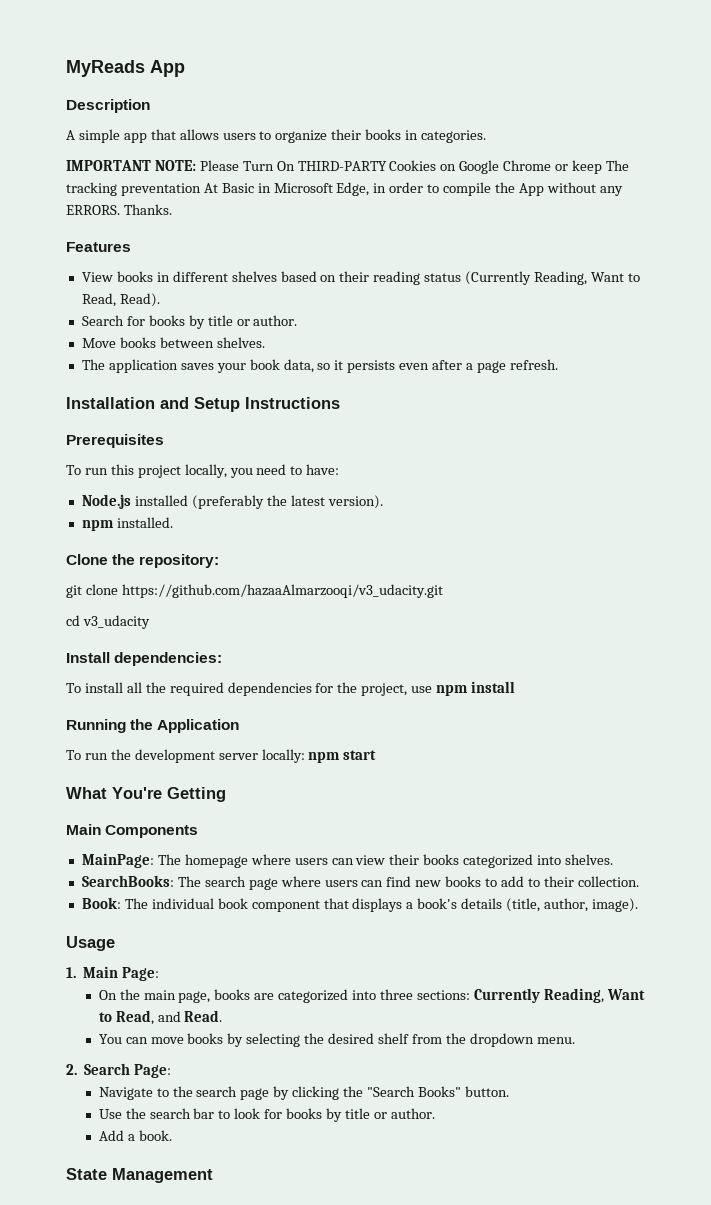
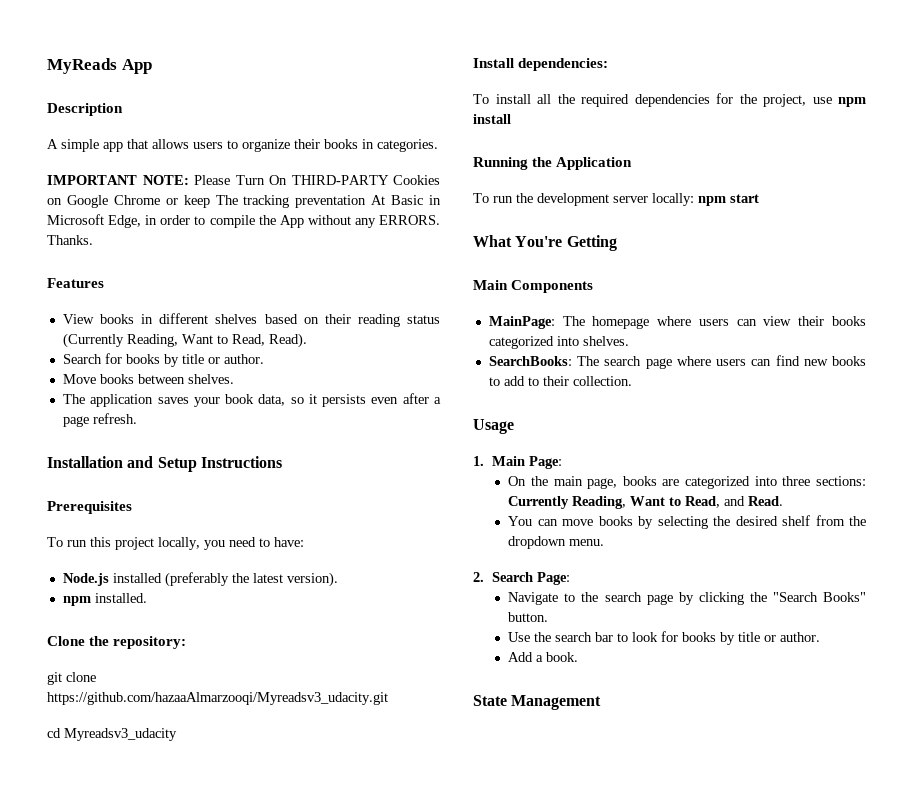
- git clone https://github.com/hazaaAlmarzooqi/v3_udacity.git
+ git clone https://github.com/hazaaAlmarzooqi/Myreadsv3_udacity.git
- cd v3_udacity
+ cd Myreadsv3_udacity
- Book: The individual book component that displays a book's details (title, author, image).

